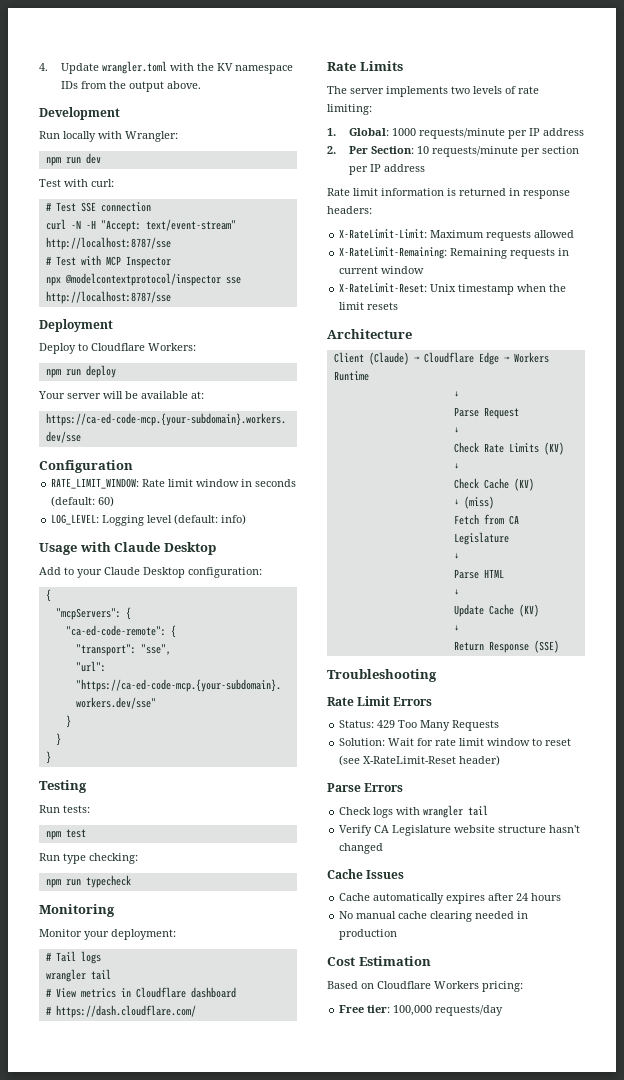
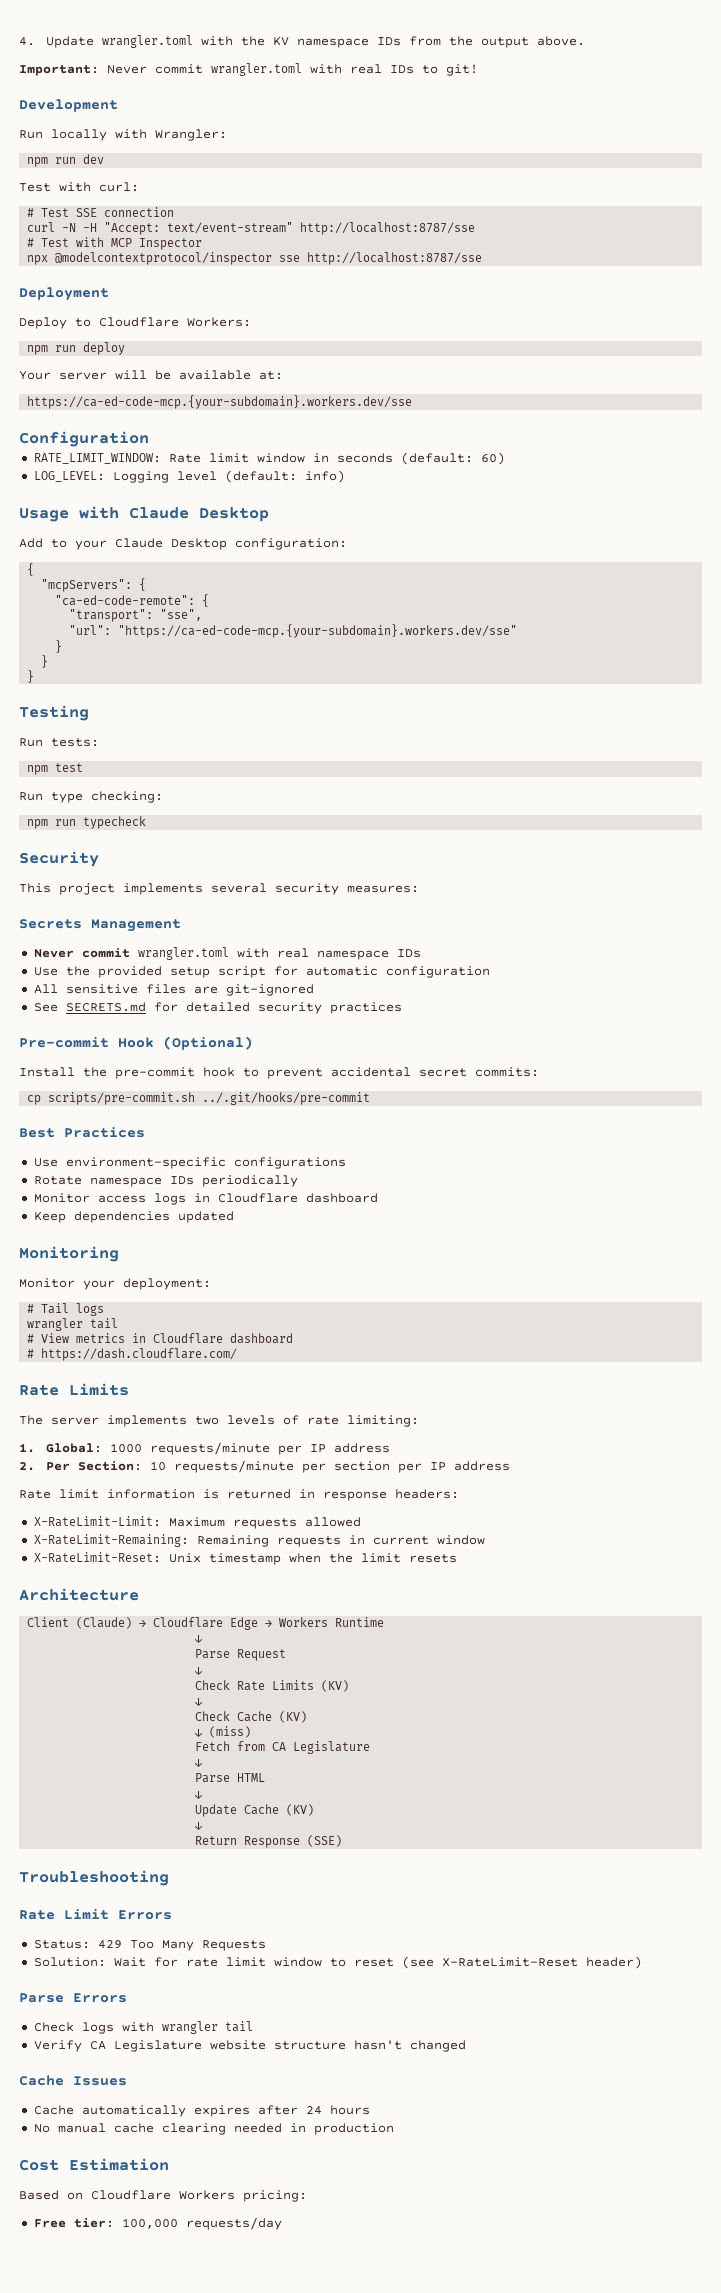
+ Important: Never commit wrangler.toml with real IDs to git!
+ Security
+ This project implements several security measures:
+ Secrets Management
+ Never commit wrangler.toml with real namespace IDs
+ Use the provided setup script for automatic configuration
+ All sensitive files are git-ignored
+ See SECRETS.md for detailed security practices
+ Pre-commit Hook (Optional)
+ Install the pre-commit hook to prevent accidental secret commits:
+ cp scripts/pre-commit.sh ../.git/hooks/pre-commit
+ Best Practices
+ Use environment-specific configurations
+ Rotate namespace IDs periodically
+ Monitor access logs in Cloudflare dashboard
+ Keep dependencies updated

